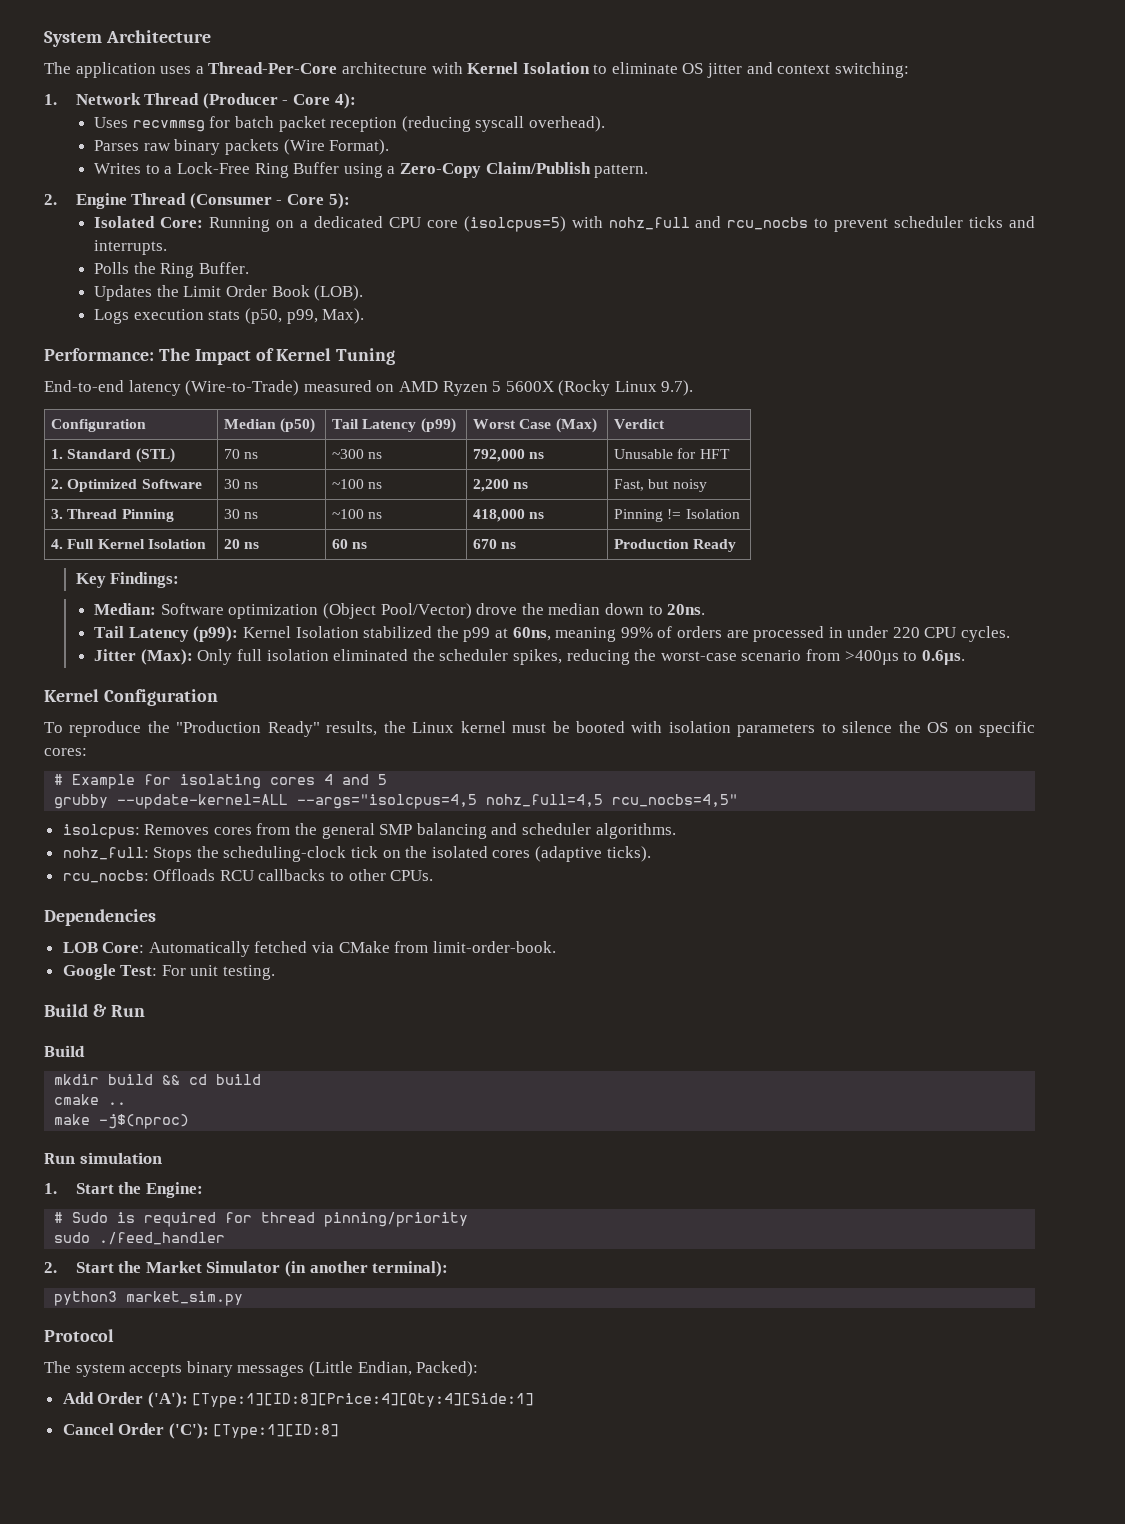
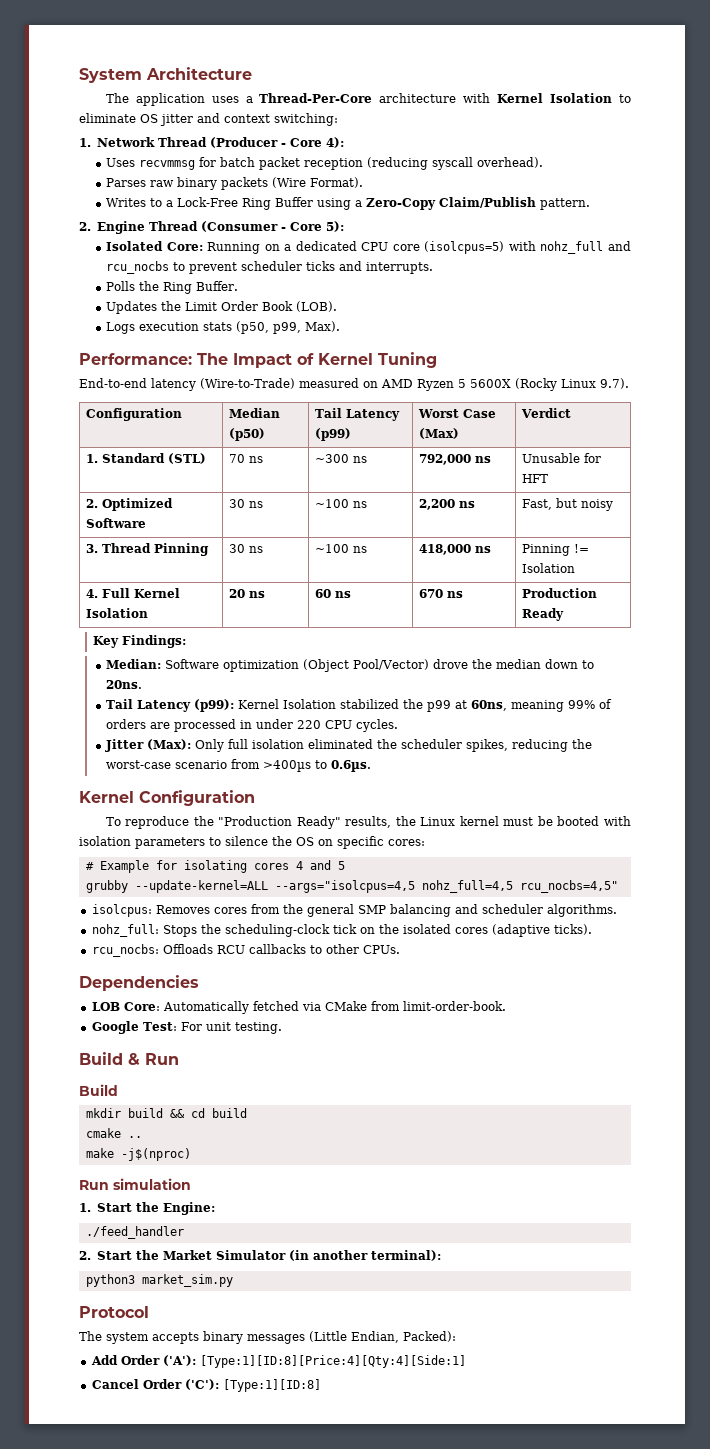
- # Sudo is required for thread pinning/priority
- sudo ./feed_handler
+ ./feed_handler

